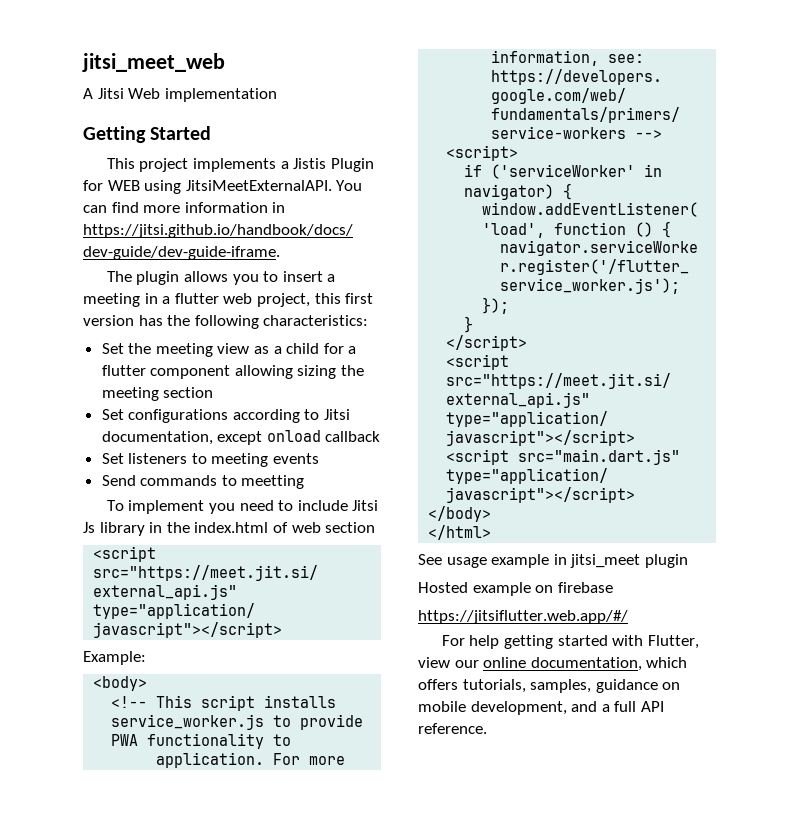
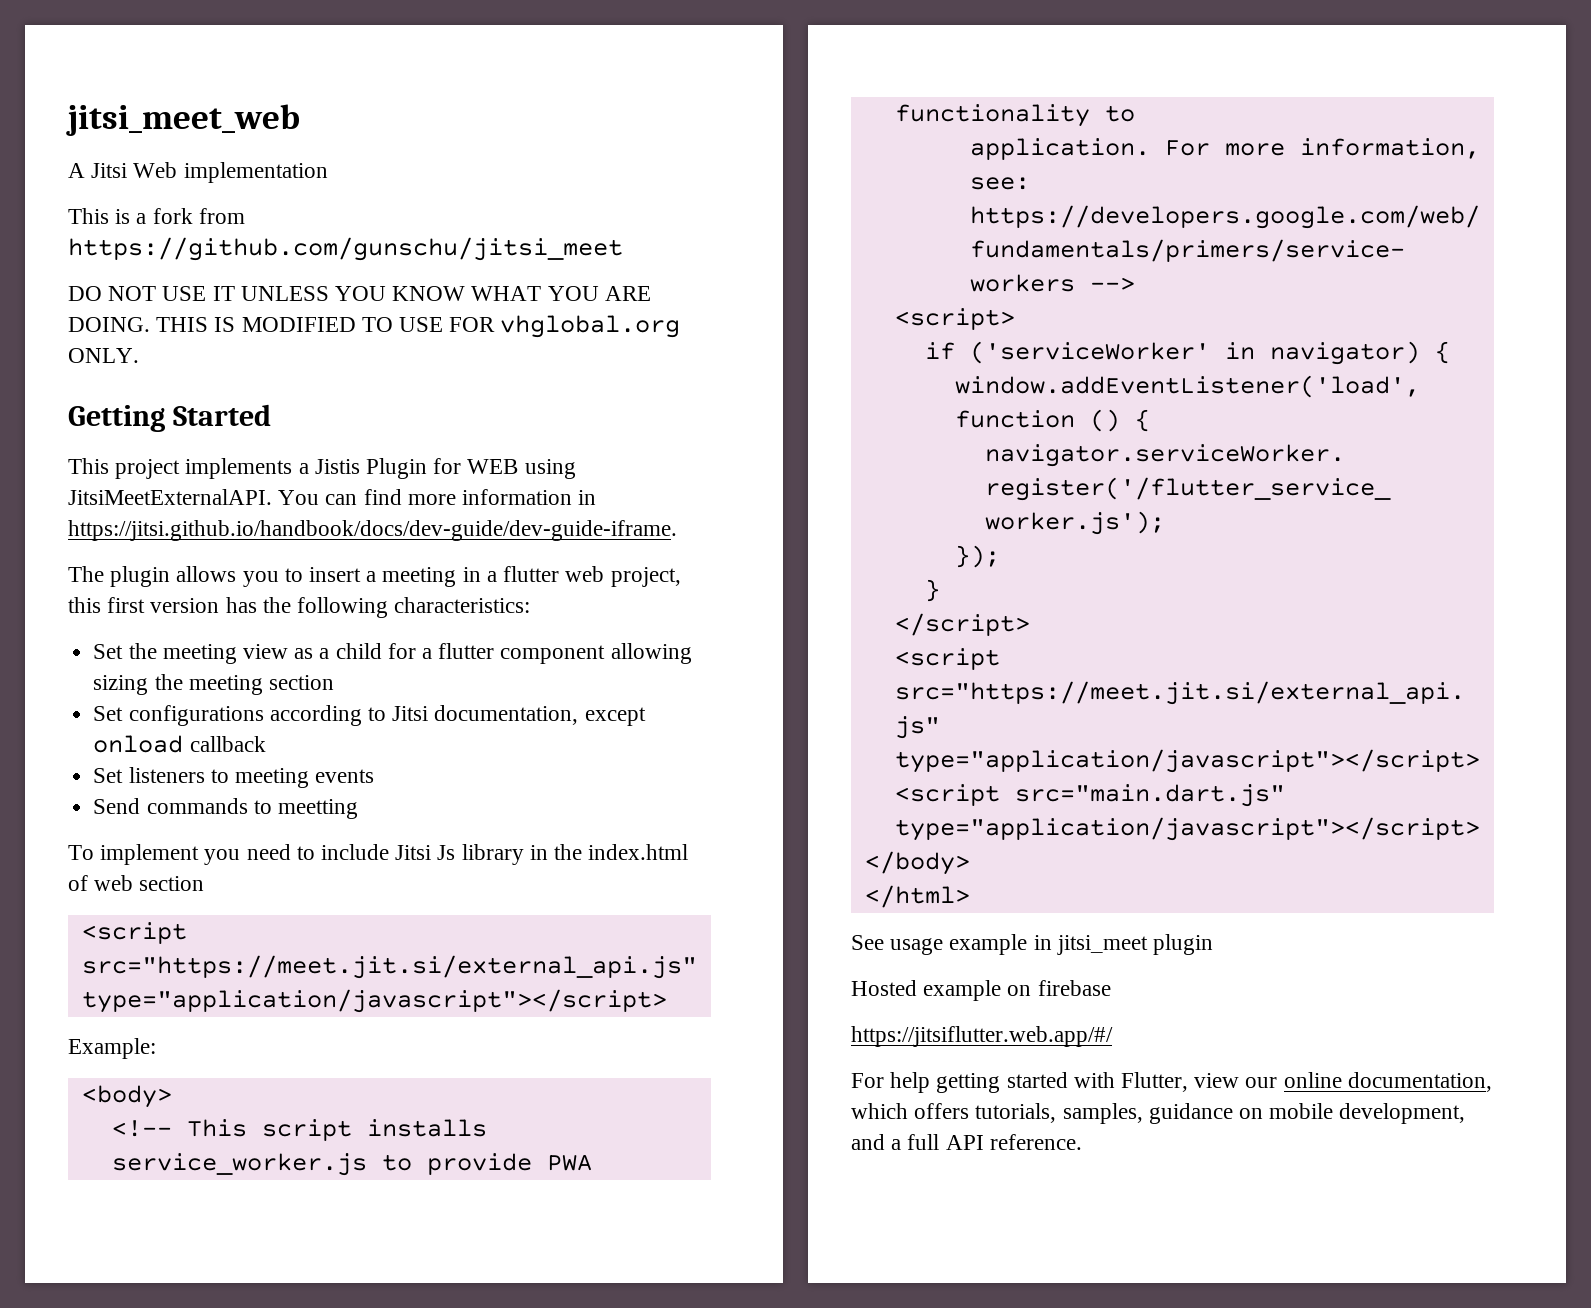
+ This is a fork from https://github.com/gunschu/jitsi_meet
+ DO NOT USE IT UNLESS YOU KNOW WHAT YOU ARE DOING. THIS IS MODIFIED TO USE FOR vhglobal.org ONLY.

